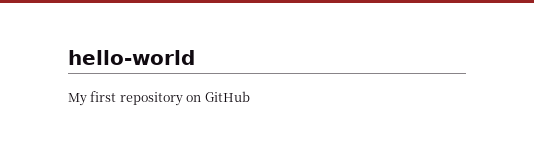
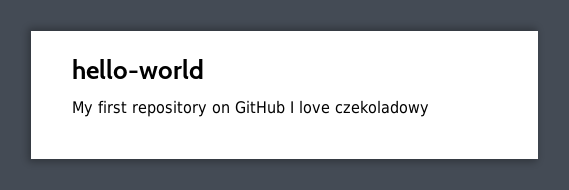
- My first repository on GitHub
+ My first repository on GitHub I love czekoladowy

